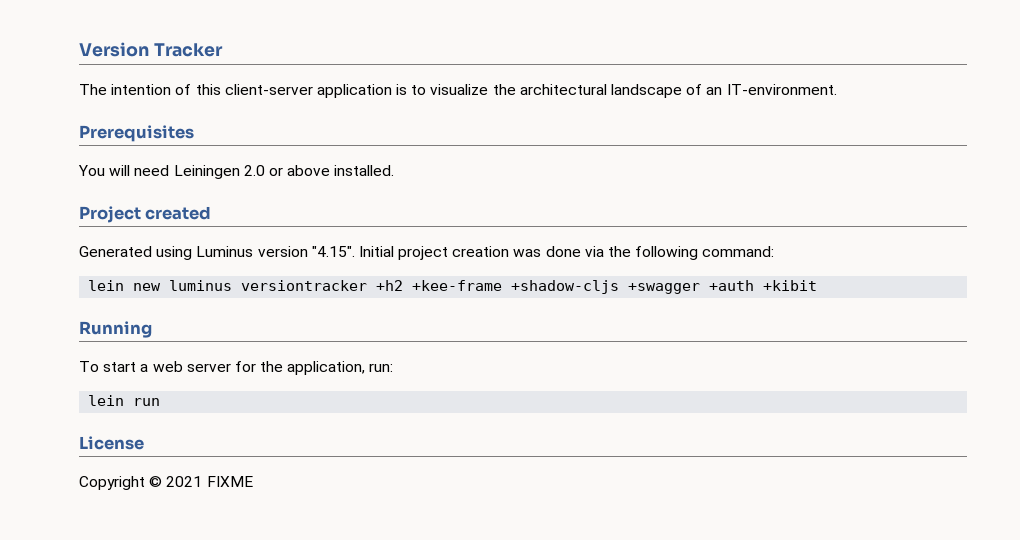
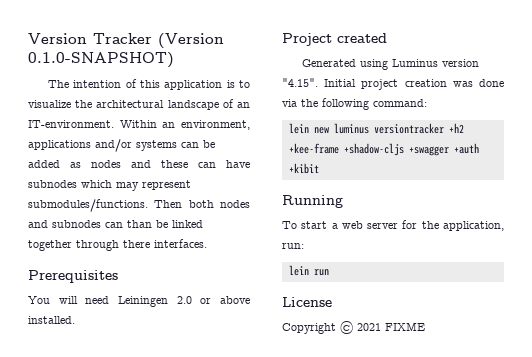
- Version Tracker
+ Version Tracker (Version 0.1.0-SNAPSHOT)
- The intention of this client-server application is to visualize the architectural landscape of an IT-environment.
+ The intention of this application is to visualize the architectural landscape of an IT-environment. Within an environment, applications and/or systems can be added as nodes and these can have subnodes which may represent submodules/functions. Then both nodes and subnodes can than be linked together through there interfaces.

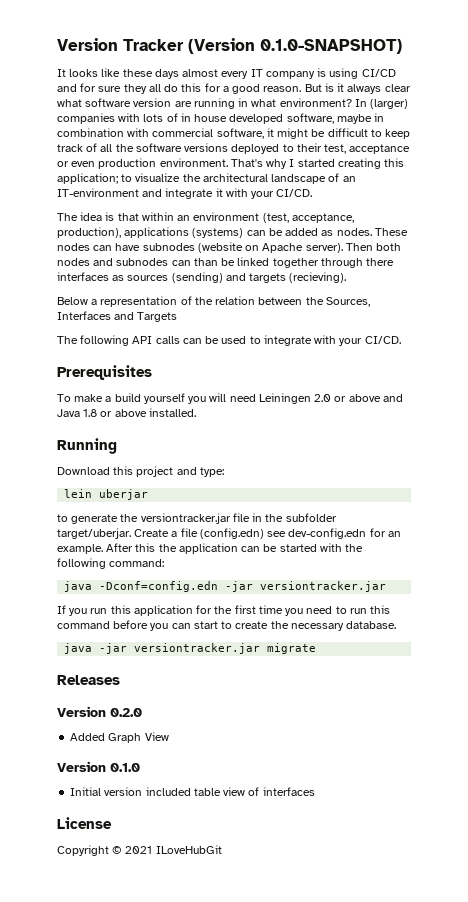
- The intention of this application is to visualize the architectural landscape of an IT-environment. Within an environment, applications and/or systems can be added as nodes and these can have subnodes which may represent submodules/functions.
+ It looks like these days almost every IT company is using CI/CD and for sure they all do this for a good reason. But is it always clear what software version are running in what environment? In (larger) companies with lots of in house developed software, maybe in combination with commercial software, it might be difficult to keep track of all the software versions deployed to their test, acceptance or even production environment. That's why I started creating this application; to visualize the architectural landscape of an IT-environment and integrate it with your CI/CD.
+ The idea is that within an environment (test, acceptance, production), applications (systems) can be added as nodes. These nodes can have subnodes (website on Apache server).
- Then both nodes and subnodes can than be linked together through there interfaces.
+ Then both nodes and subnodes can than be linked together through there interfaces as sources (sending) and targets (recieving).
+ Below a representation of the relation between the Sources, Interfaces and Targets
+ The following API calls can be used to integrate with your CI/CD.
  Prerequisites
- You will need Leiningen 2.0 or above installed.
- Project created
- Generated using Luminus version "4.15". Initial project creation was done via the following command:
- lein new luminus versiontracker +h2 +kee-frame +shadow-cljs +swagger +auth +kibit
+ To make a build yourself you will need Leiningen 2.0 or above and Java 1.8 or above installed.
  Running
- To start a web server for the application, run:
- lein run
+ Download this project and type:
+ lein uberjar
+ to generate the versiontracker.jar file in the subfolder target/uberjar. Create a file (config.edn) see dev-config.edn for an example. After this the application can be started with the following command:
+ java -Dconf=config.edn -jar versiontracker.jar
+ If you run this application for the first time you need to run this command before you can start to create the necessary database.
+ java -jar versiontracker.jar migrate
+ Releases
+ Version 0.2.0
+ Added Graph View
+ Version 0.1.0
+ Initial version included table view of interfaces
- Copyright © 2021 FIXME
+ Copyright © 2021 ILoveHubGit

